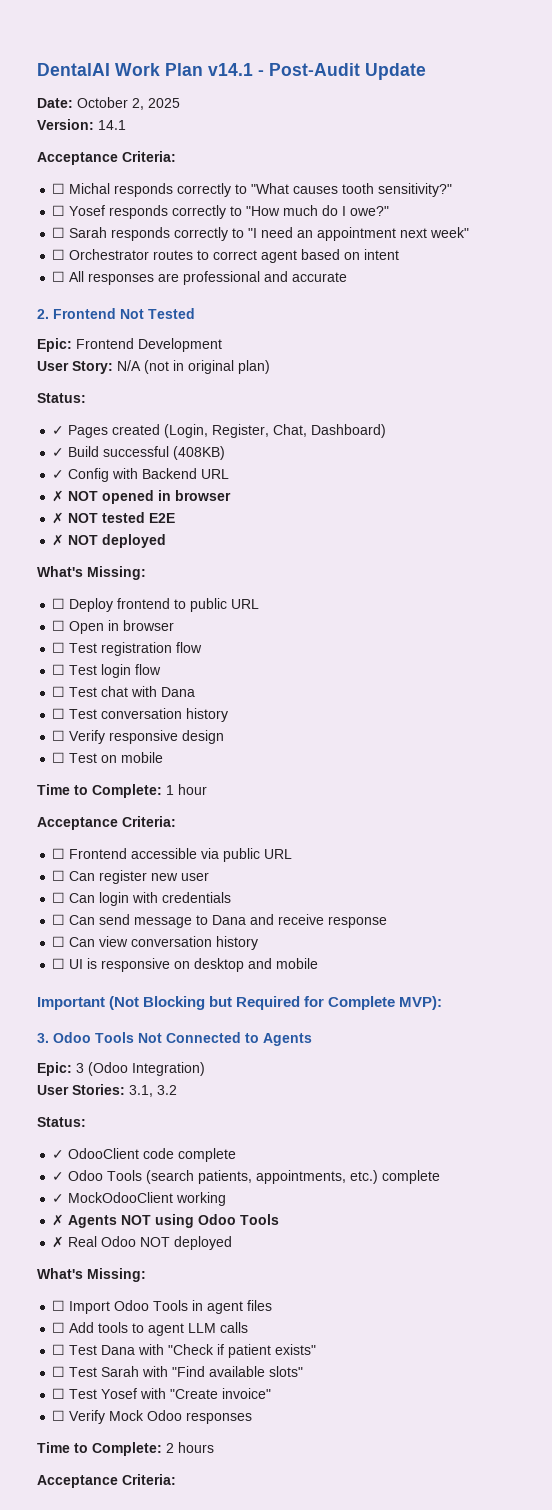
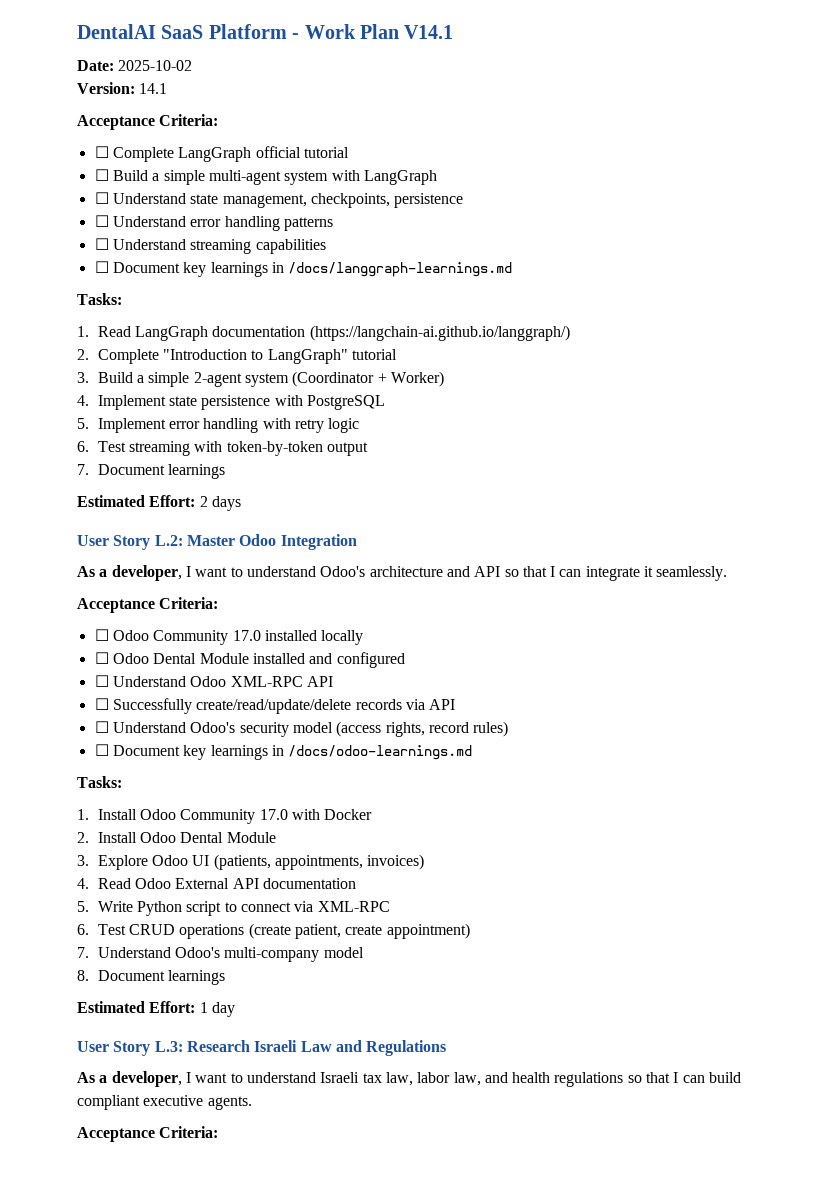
- DentalAI Work Plan v14.1 - Post-Audit Update
- Date: October 2, 2025
+ DentalAI SaaS Platform - Work Plan V14.1
+ Date: 2025-10-02
- ☐ Michal responds correctly to "What causes tooth sensitivity?"
- ☐ Yosef responds correctly to "How much do I owe?"
- ☐ Sarah responds correctly to "I need an appointment next week"
- ☐ Orchestrator routes to correct agent based on intent
- ☐ All responses are professional and accurate
- 2. Frontend Not Tested
- Epic: Frontend Development
- User Story: N/A (not in original plan)
- Status:
- ✓ Pages created (Login, Register, Chat, Dashboard)
- ✓ Build successful (408KB)
- ✓ Config with Backend URL
- ✗ NOT opened in browser
- ✗ NOT tested E2E
- ✗ NOT deployed
- What's Missing:
- ☐ Deploy frontend to public URL
- ☐ Open in browser
- ☐ Test registration flow
- ☐ Test login flow
- ☐ Test chat with Dana
- ☐ Test conversation history
- ☐ Verify responsive design
- ☐ Test on mobile
- Time to Complete: 1 hour
+ ☐ Complete LangGraph official tutorial
+ ☐ Build a simple multi-agent system with LangGraph
+ ☐ Understand state management, checkpoints, persistence
+ ☐ Understand error handling patterns
+ ☐ Understand streaming capabilities
+ ☐ Document key learnings in /docs/langgraph-learnings.md
+ Tasks:
+ 1. Read LangGraph documentation (https://langchain-ai.github.io/langgraph/)
+ 2. Complete "Introduction to LangGraph" tutorial
+ 3. Build a simple 2-agent system (Coordinator + Worker)
+ 4. Implement state persistence with PostgreSQL
+ 5. Implement error handling with retry logic
+ 6. Test streaming with token-by-token output
+ 7. Document learnings
+ Estimated Effort: 2 days
+ User Story L.2: Master Odoo Integration
+ As a developer, I want to understand Odoo's architecture and API so that I can integrate it seamlessly.
  Acceptance Criteria:
- ☐ Frontend accessible via public URL
- ☐ Can register new user
- ☐ Can login with credentials
- ☐ Can send message to Dana and receive response
- ☐ Can view conversation history
- ☐ UI is responsive on desktop and mobile
- Important (Not Blocking but Required for Complete MVP):
- 3. Odoo Tools Not Connected to Agents
- Epic: 3 (Odoo Integration)
- User Stories: 3.1, 3.2
- Status:
- ✓ OdooClient code complete
- ✓ Odoo Tools (search patients, appointments, etc.) complete
- ✓ MockOdooClient working
- ✗ Agents NOT using Odoo Tools
- ✗ Real Odoo NOT deployed
- What's Missing:
- ☐ Import Odoo Tools in agent files
- ☐ Add tools to agent LLM calls
- ☐ Test Dana with "Check if patient exists"
- ☐ Test Sarah with "Find available slots"
- ☐ Test Yosef with "Create invoice"
- ☐ Verify Mock Odoo responses
- Time to Complete: 2 hours
+ ☐ Odoo Community 17.0 installed locally
+ ☐ Odoo Dental Module installed and configured
+ ☐ Understand Odoo XML-RPC API
+ ☐ Successfully create/read/update/delete records via API
+ ☐ Understand Odoo's security model (access rights, record rules)
+ ☐ Document key learnings in /docs/odoo-learnings.md
+ Tasks:
+ 1. Install Odoo Community 17.0 with Docker
+ 2. Install Odoo Dental Module
+ 3. Explore Odoo UI (patients, appointments, invoices)
+ 4. Read Odoo External API documentation
+ 5. Write Python script to connect via XML-RPC
+ 6. Test CRUD operations (create patient, create appointment)
+ 7. Understand Odoo's multi-company model
+ 8. Document learnings
+ Estimated Effort: 1 day
+ User Story L.3: Research Israeli Law and Regulations
+ As a developer, I want to understand Israeli tax law, labor law, and health regulations so that I can build compliant executive agents.

